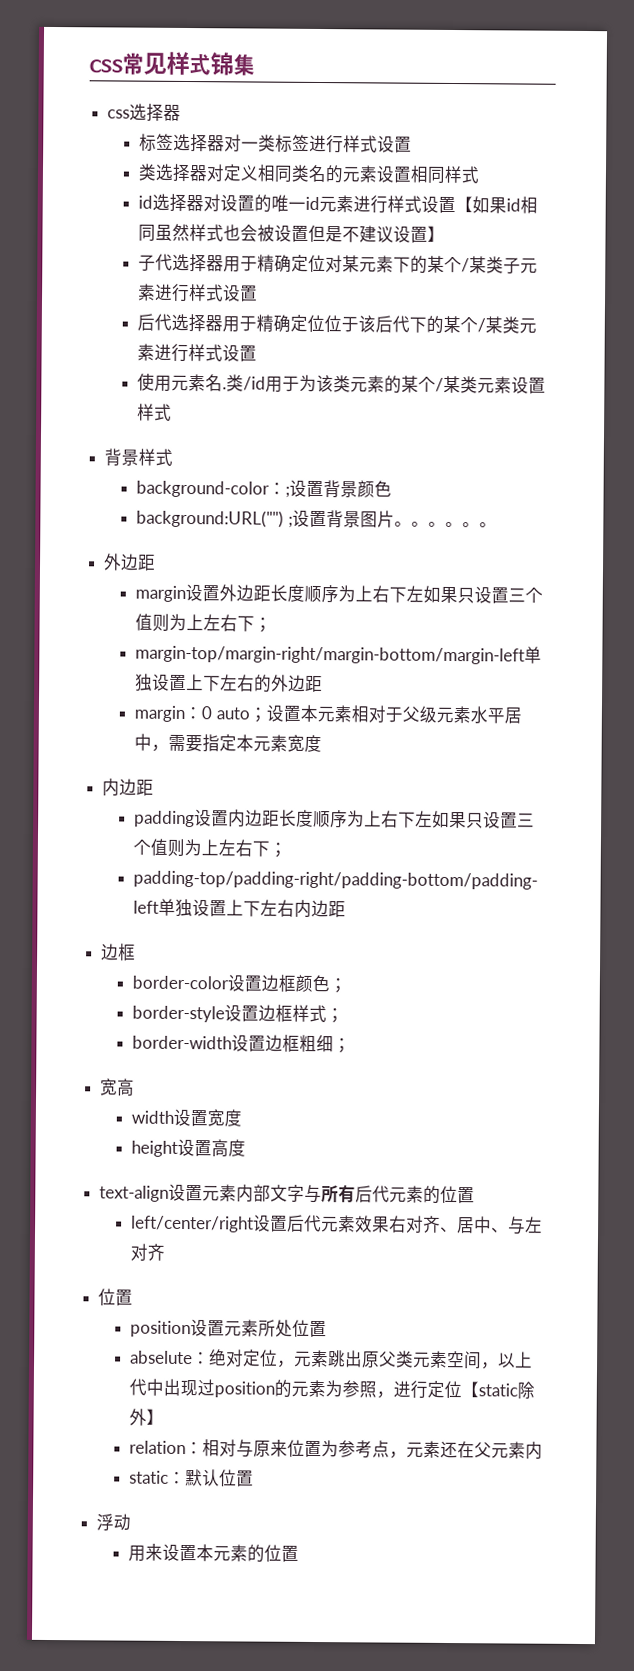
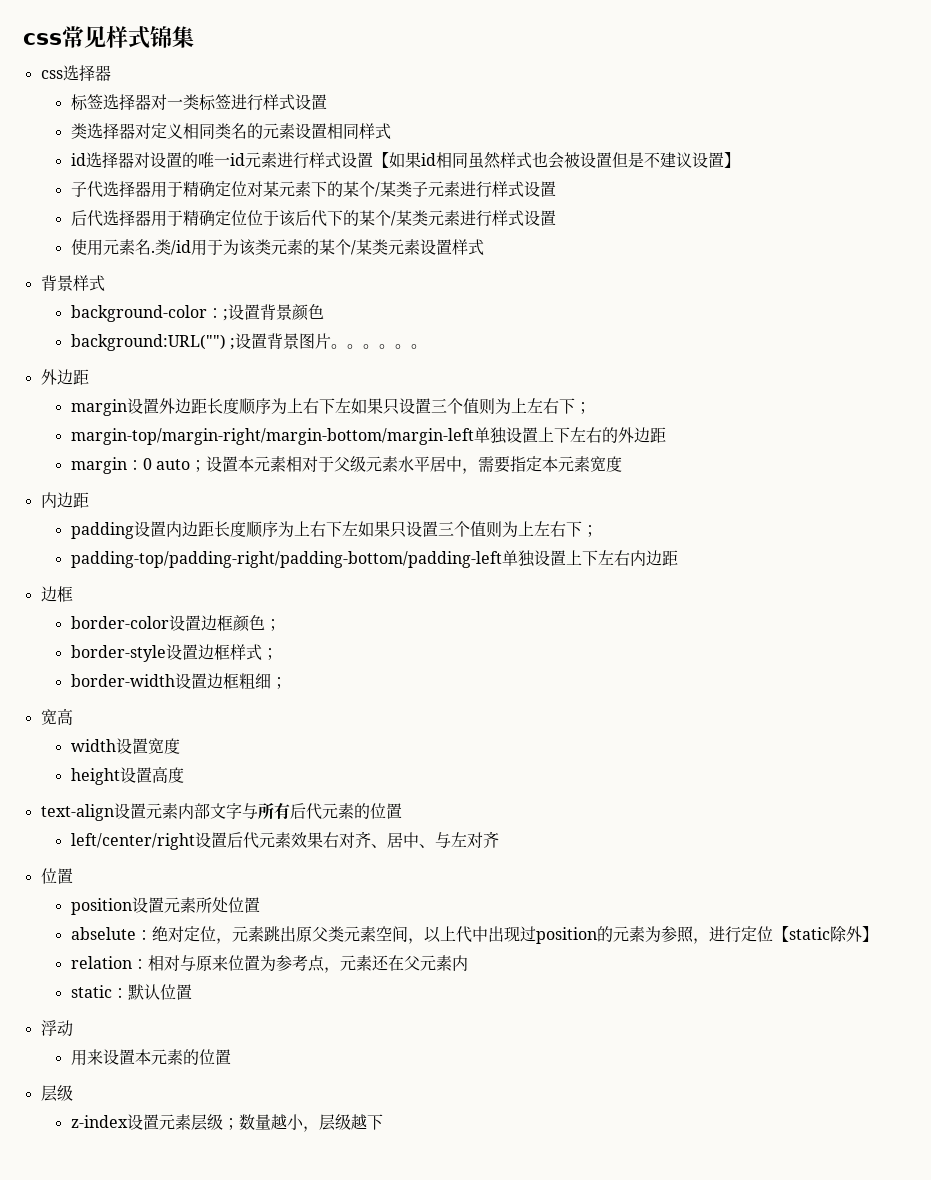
  用来设置本元素的位置
+ 层级
+ z-index设置元素层级；数量越小，层级越下

